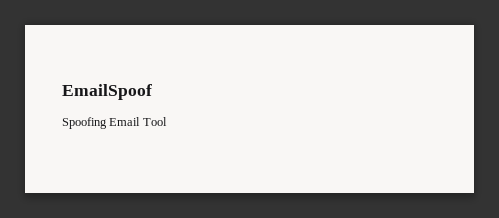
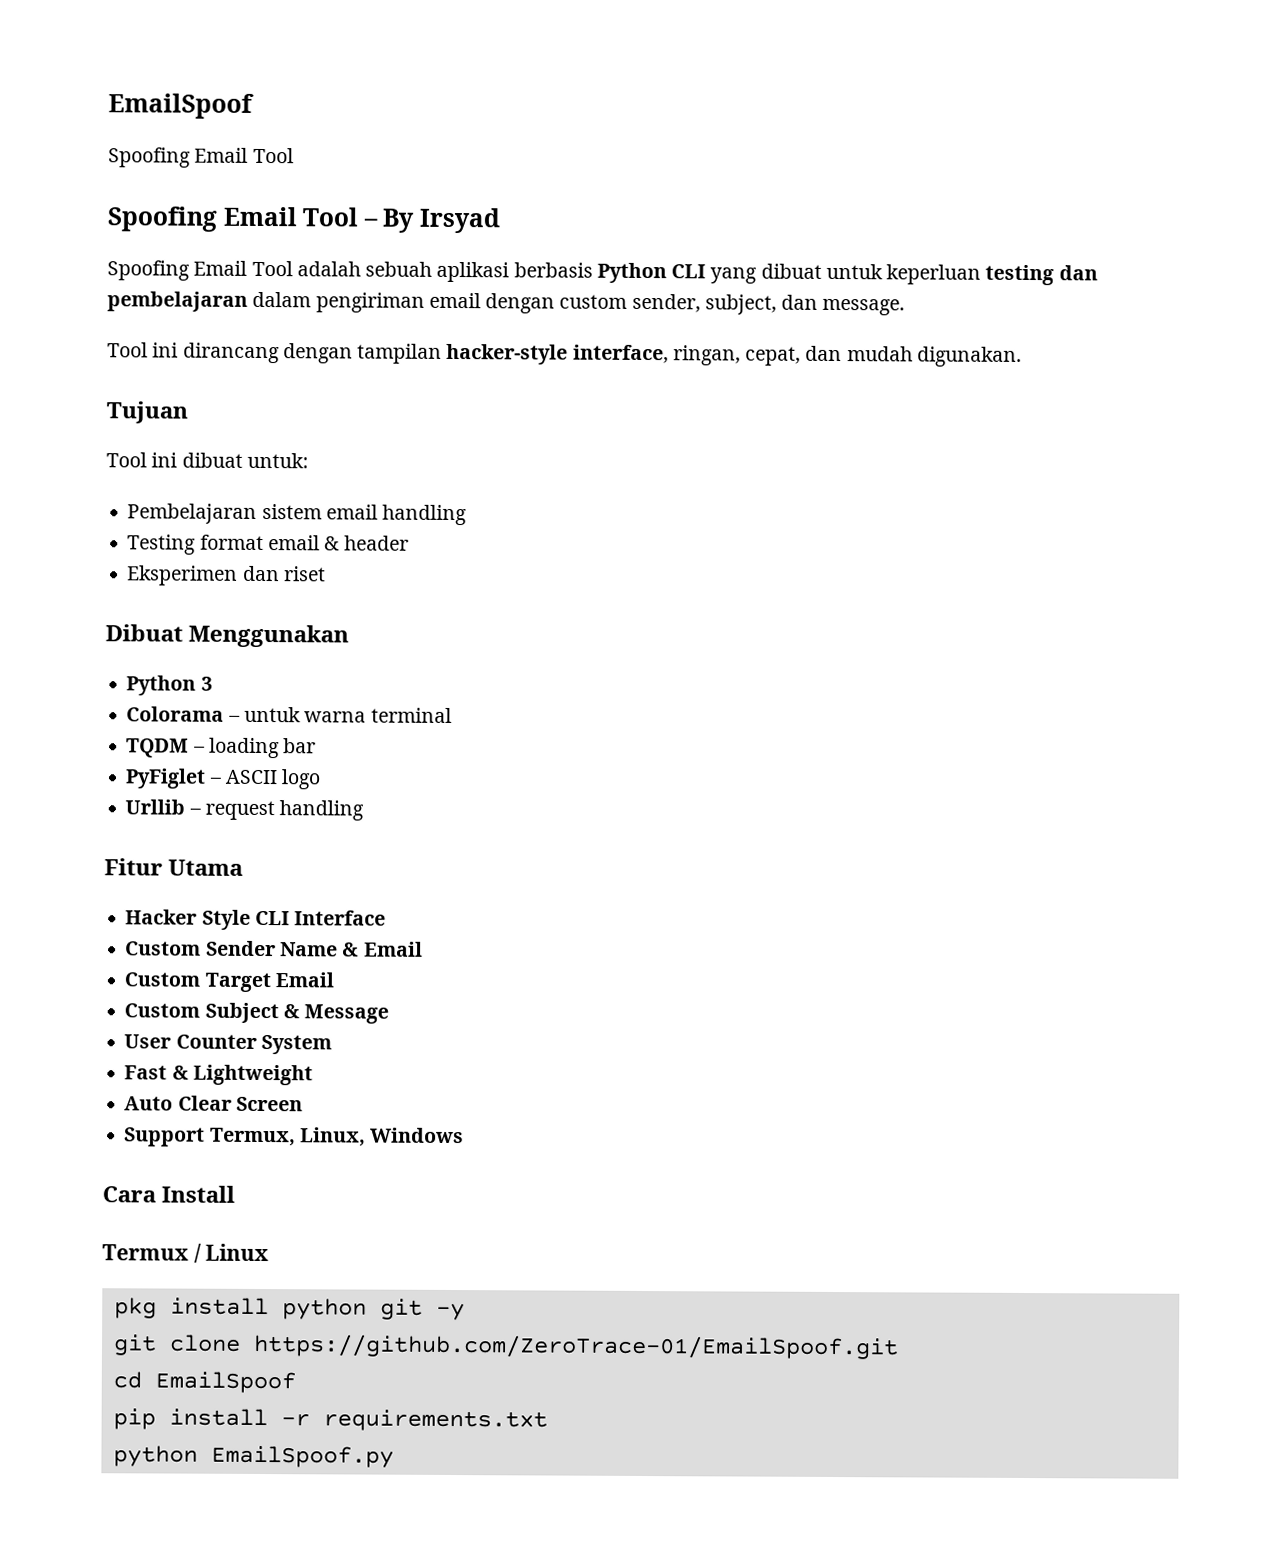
+ Spoofing Email Tool – By Irsyad
+ Spoofing Email Tool adalah sebuah aplikasi berbasis Python CLI yang dibuat untuk keperluan testing dan pembelajaran dalam pengiriman email dengan custom sender, subject, dan message.
+ Tool ini dirancang dengan tampilan hacker-style interface, ringan, cepat, dan mudah digunakan.
+ Tujuan
+ Tool ini dibuat untuk:
+ Pembelajaran sistem email handling
+ Testing format email & header
+ Eksperimen dan riset
+ Dibuat Menggunakan
+ Python 3
+ Colorama – untuk warna terminal
+ TQDM – loading bar
+ PyFiglet – ASCII logo
+ Urllib – request handling
+ Fitur Utama
+ Hacker Style CLI Interface
+ Custom Sender Name & Email
+ Custom Target Email
+ Custom Subject & Message
+ User Counter System
+ Fast & Lightweight
+ Auto Clear Screen
+ Support Termux, Linux, Windows
+ Cara Install
+ Termux / Linux
+ pkg install python git -y
+ git clone https://github.com/ZeroTrace-01/EmailSpoof.git
+ cd EmailSpoof
+ pip install -r requirements.txt
+ python EmailSpoof.py

